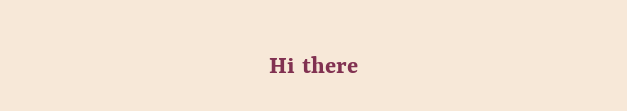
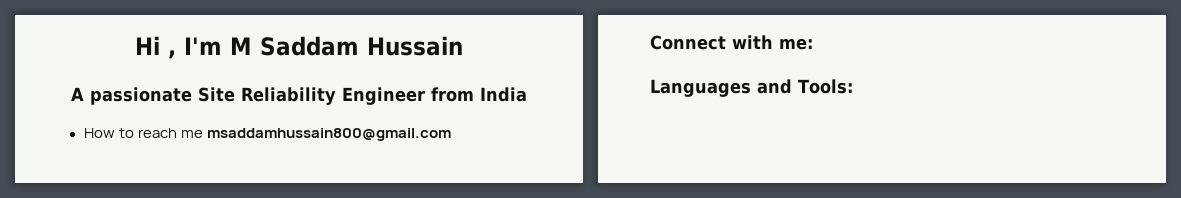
- Hi there
+ Hi , I'm M Saddam Hussain
+ A passionate Site Reliability Engineer from India
+ How to reach me msaddamhussain800@gmail.com
+ Connect with me:
+ Languages and Tools:

